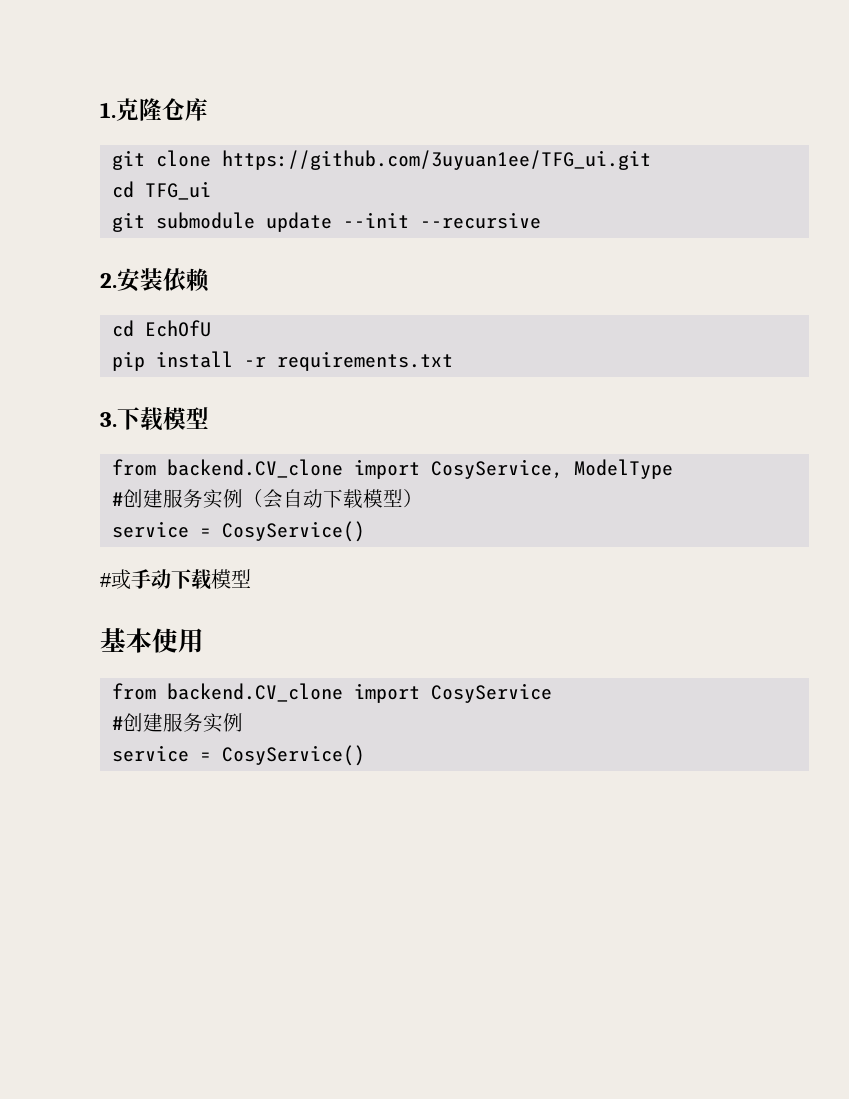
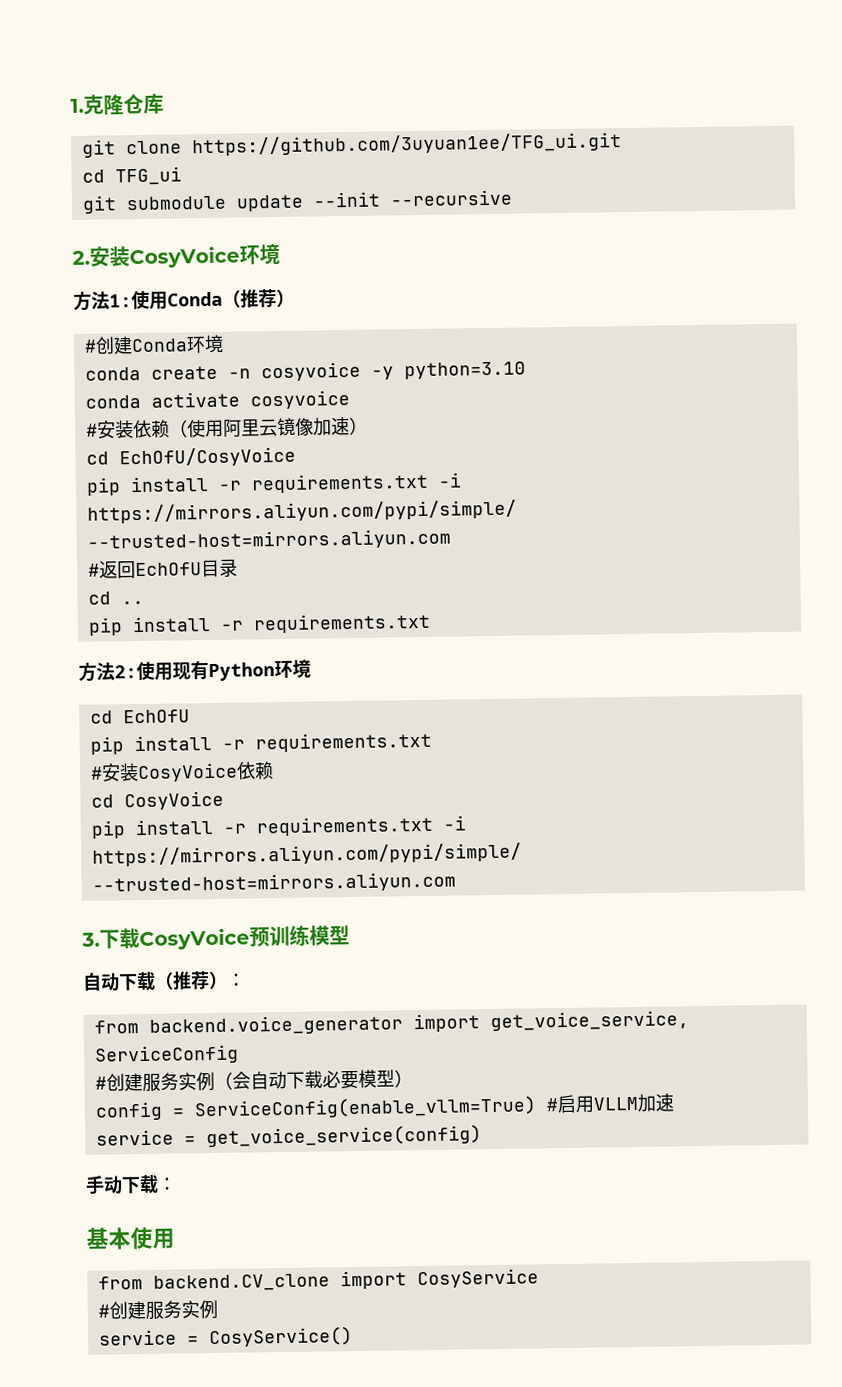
- 2.安装依赖
+ 2.安装CosyVoice环境
+ 方法1:使用Conda（推荐）
+ #创建Conda环境
+ conda create -n cosyvoice -y python=3.10
+ conda activate cosyvoice
+ #安装依赖（使用阿里云镜像加速）
+ cd EchOfU/CosyVoice
+ pip install -r requirements.txt -i https://mirrors.aliyun.com/pypi/simple/ --trusted-host=mirrors.aliyun.com
+ #返回EchOfU目录
+ cd ..
+ pip install -r requirements.txt
+ 方法2:使用现有Python环境
+ #安装CosyVoice依赖
+ cd CosyVoice
+ pip install -r requirements.txt -i https://mirrors.aliyun.com/pypi/simple/ --trusted-host=mirrors.aliyun.com
- 3.下载模型
- from backend.CV_clone import CosyService, ModelType
+ 3.下载CosyVoice预训练模型
+ 自动下载（推荐）：
+ from backend.voice_generator import get_voice_service, ServiceConfig
- #创建服务实例（会自动下载模型）
- service = CosyService()
- #或手动下载模型
+ #创建服务实例（会自动下载必要模型）
+ config = ServiceConfig(enable_vllm=True) #启用VLLM加速
+ service = get_voice_service(config)
+ 手动下载：

